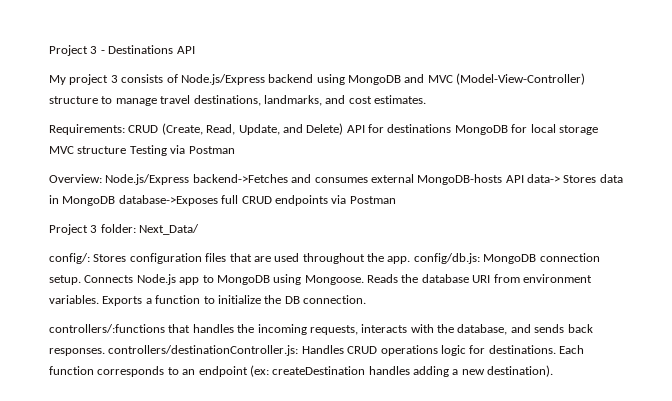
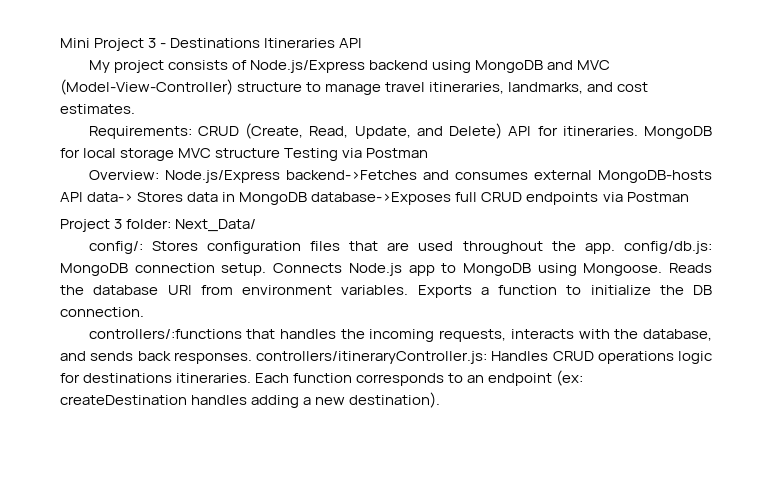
- Project 3 - Destinations API
+ Mini Project 3 - Destinations Itineraries API
- My project 3 consists of Node.js/Express backend using MongoDB and MVC (Model-View-Controller) structure to manage travel destinations, landmarks, and cost estimates.
+ My project consists of Node.js/Express backend using MongoDB and MVC (Model-View-Controller) structure to manage travel itineraries, landmarks, and cost estimates.
- Requirements: CRUD (Create, Read, Update, and Delete) API for destinations MongoDB for local storage MVC structure Testing via Postman
+ Requirements: CRUD (Create, Read, Update, and Delete) API for itineraries. MongoDB for local storage MVC structure Testing via Postman
- controllers/:functions that handles the incoming requests, interacts with the database, and sends back responses. controllers/destinationController.js: Handles CRUD operations logic for destinations.
+ controllers/:functions that handles the incoming requests, interacts with the database, and sends back responses. controllers/itineraryController.js: Handles CRUD operations logic for destinations itineraries.

